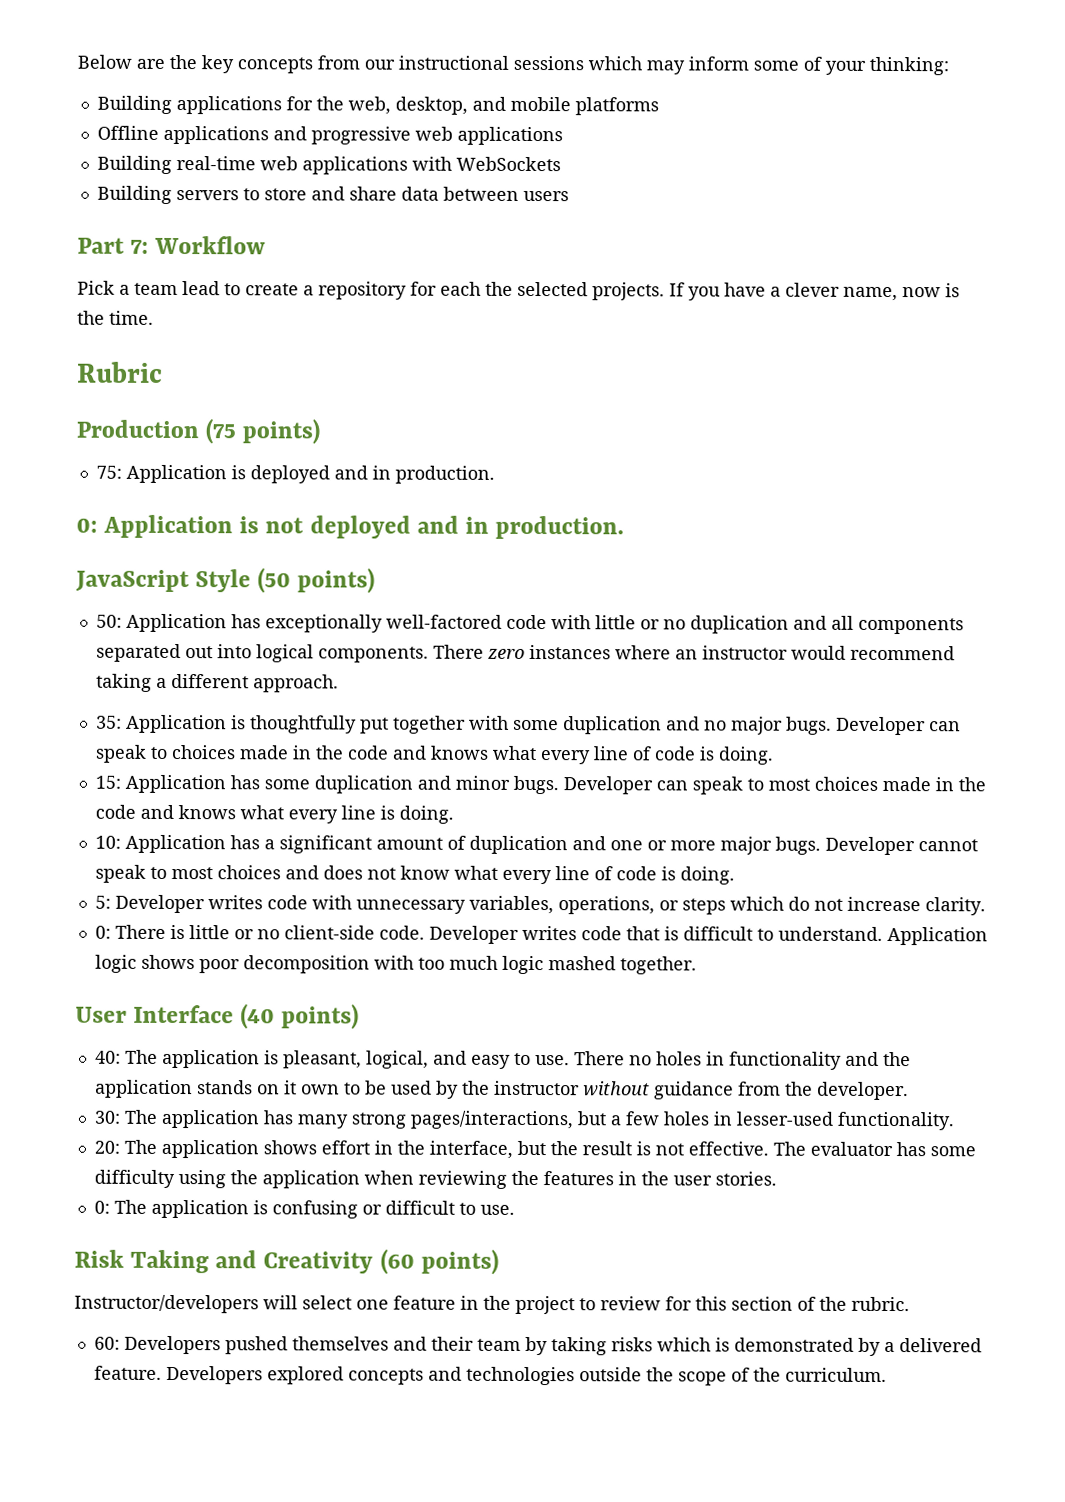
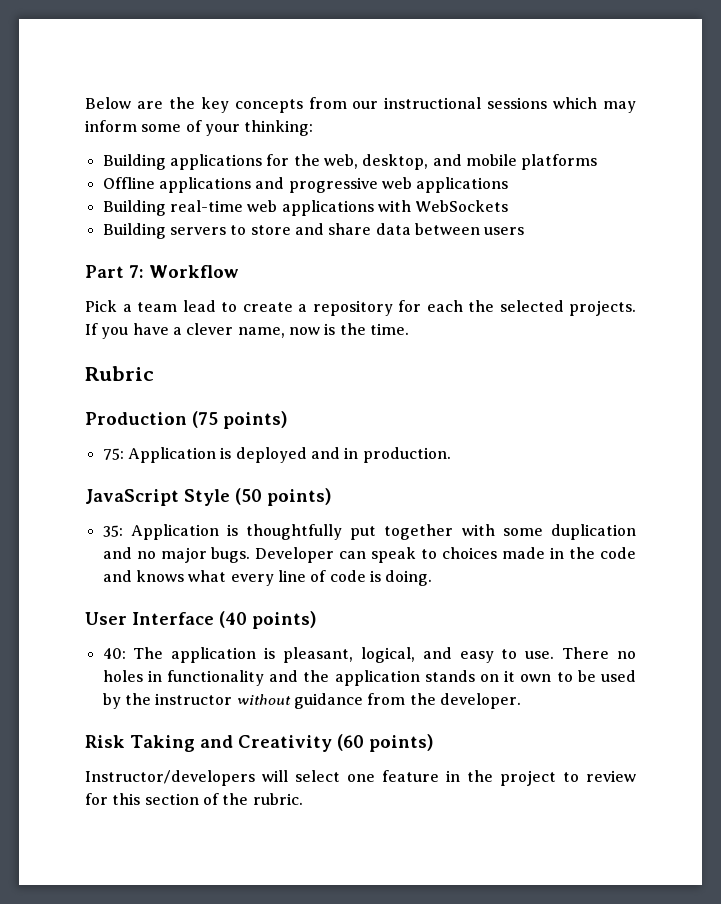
- 0: Application is not deployed and in production.
  JavaScript Style (50 points)
- 50: Application has exceptionally well-factored code with little or no duplication and all components separated out into logical components. There zero instances where an instructor would recommend taking a different approach.
- 15: Application has some duplication and minor bugs. Developer can speak to most choices made in the code and knows what every line is doing.
- 10: Application has a significant amount of duplication and one or more major bugs. Developer cannot speak to most choices and does not know what every line of code is doing.
- 5: Developer writes code with unnecessary variables, operations, or steps which do not increase clarity.
- 0: There is little or no client-side code. Developer writes code that is difficult to understand. Application logic shows poor decomposition with too much logic mashed together.
- 30: The application has many strong pages/interactions, but a few holes in lesser-used functionality.
- 20: The application shows effort in the interface, but the result is not effective. The evaluator has some difficulty using the application when reviewing the features in the user stories.
- 0: The application is confusing or difficult to use.
- 60: Developers pushed themselves and their team by taking risks which is demonstrated by a delivered feature. Developers explored concepts and technologies outside the scope of the curriculum.

